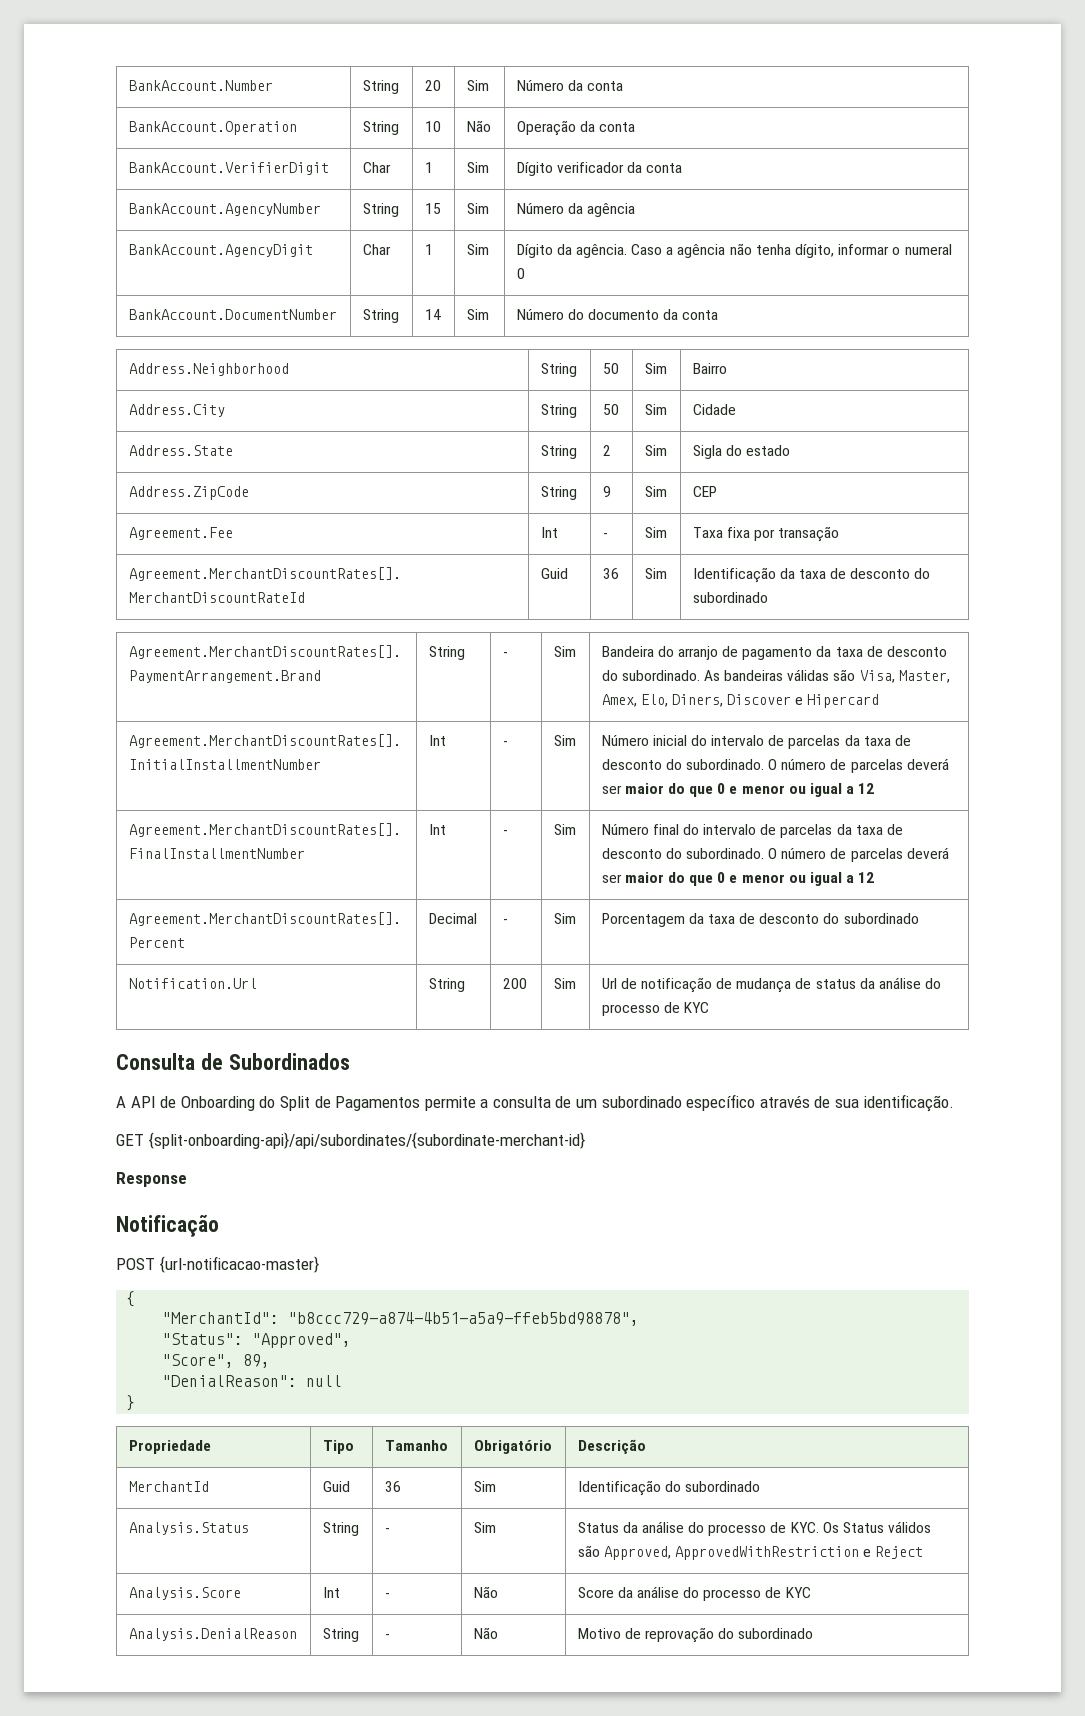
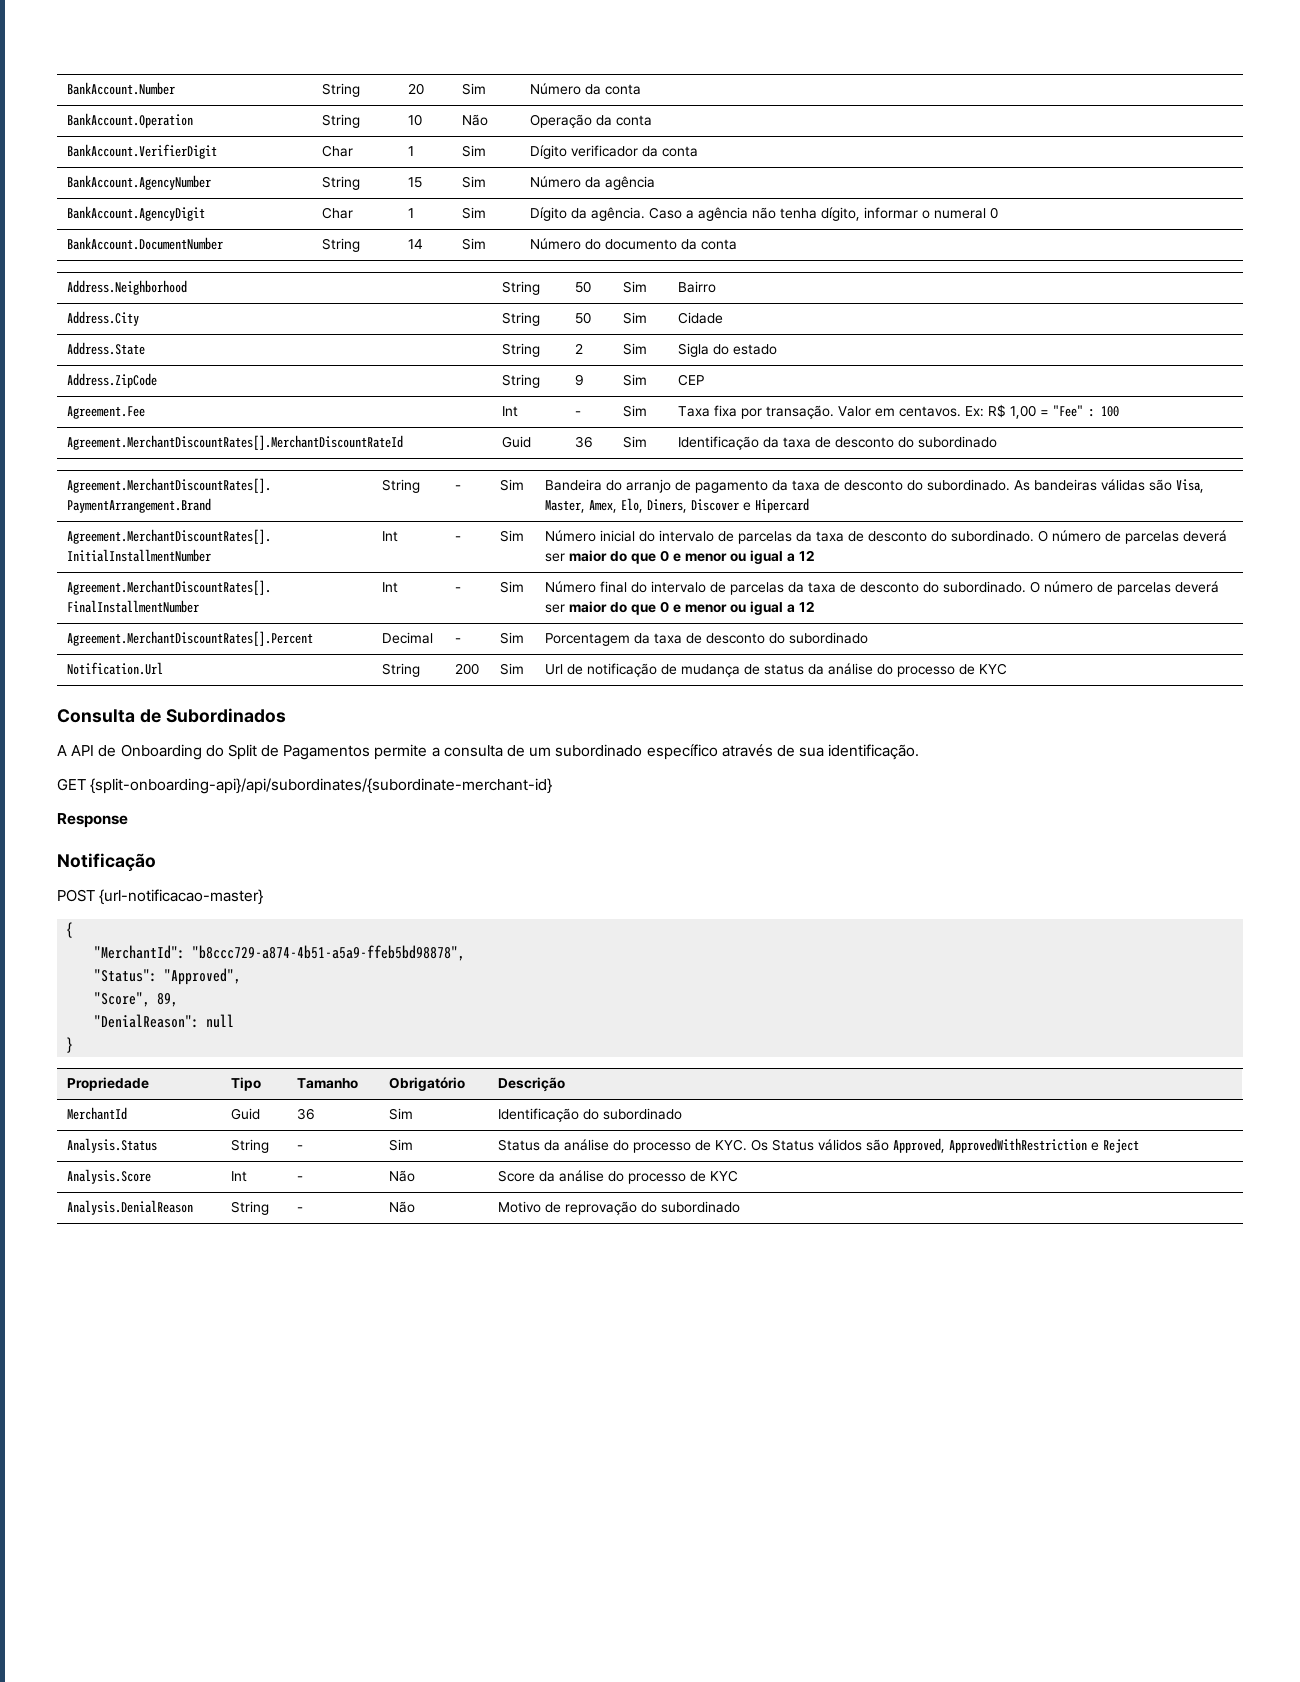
- Agreement.Fee | Int | - | Sim | Taxa fixa por transação
+ Agreement.Fee | Int | - | Sim | Taxa fixa por transação. Valor em centavos. Ex: R$ 1,00 = "Fee" : 100

